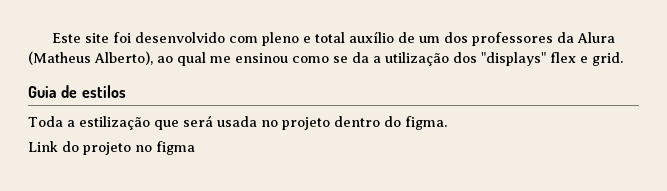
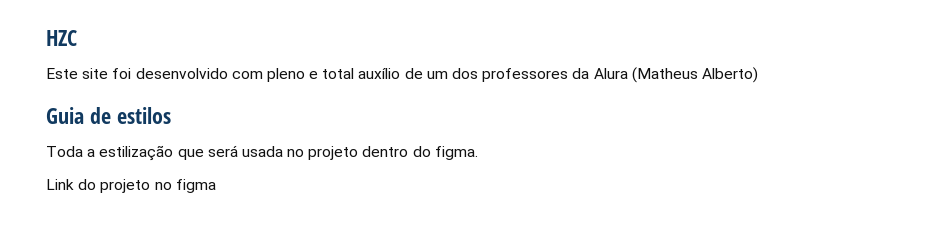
+ HZC
- Este site foi desenvolvido com pleno e total auxílio de um dos professores da Alura (Matheus Alberto), ao qual me ensinou como se da a utilização dos "displays" flex e grid.
+ Este site foi desenvolvido com pleno e total auxílio de um dos professores da Alura (Matheus Alberto)

